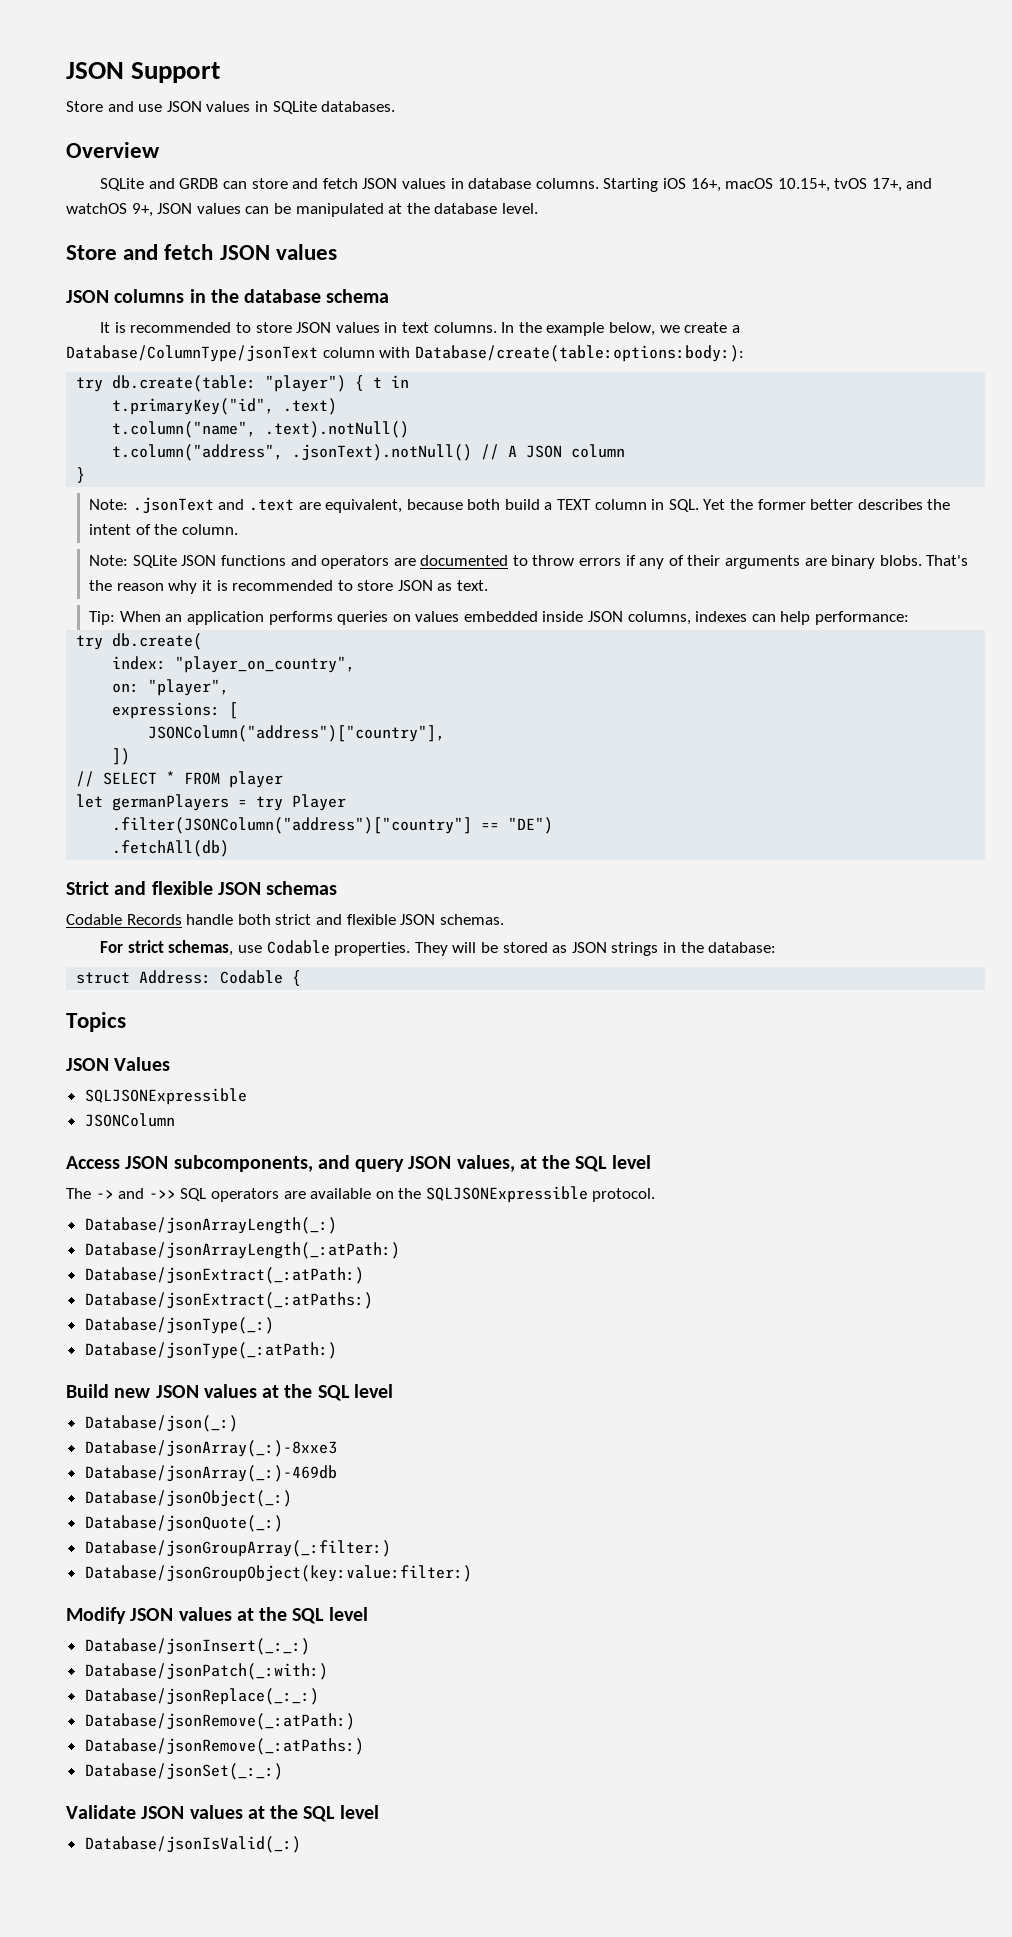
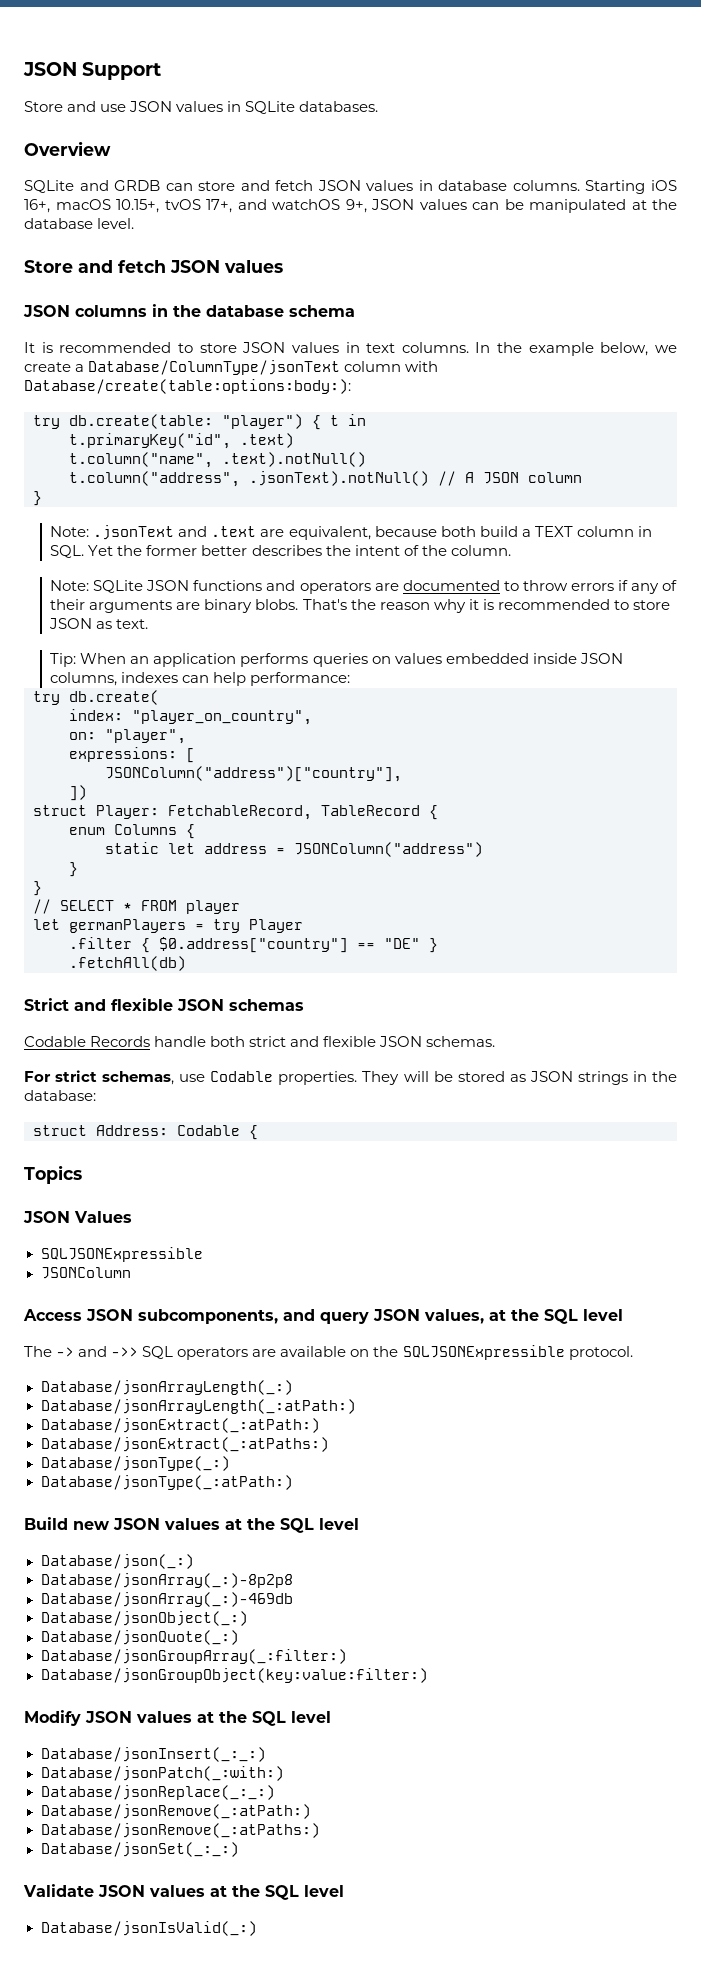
+ struct Player: FetchableRecord, TableRecord {
+ enum Columns {
+ static let address = JSONColumn("address")
+ }
+ }
- .filter(JSONColumn("address")["country"] == "DE")
+ .filter { $0.address["country"] == "DE" }
- Database/jsonArray(_:)-8xxe3
+ Database/jsonArray(_:)-8p2p8

